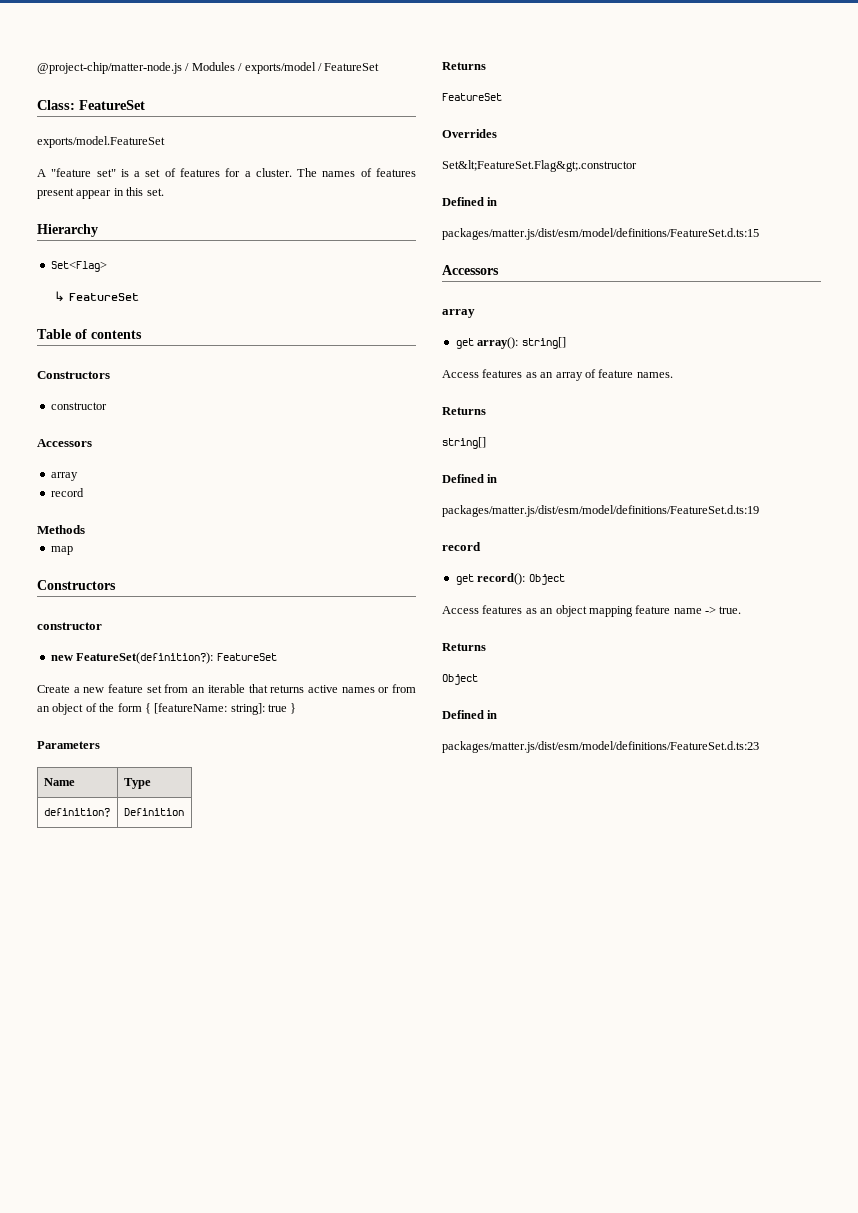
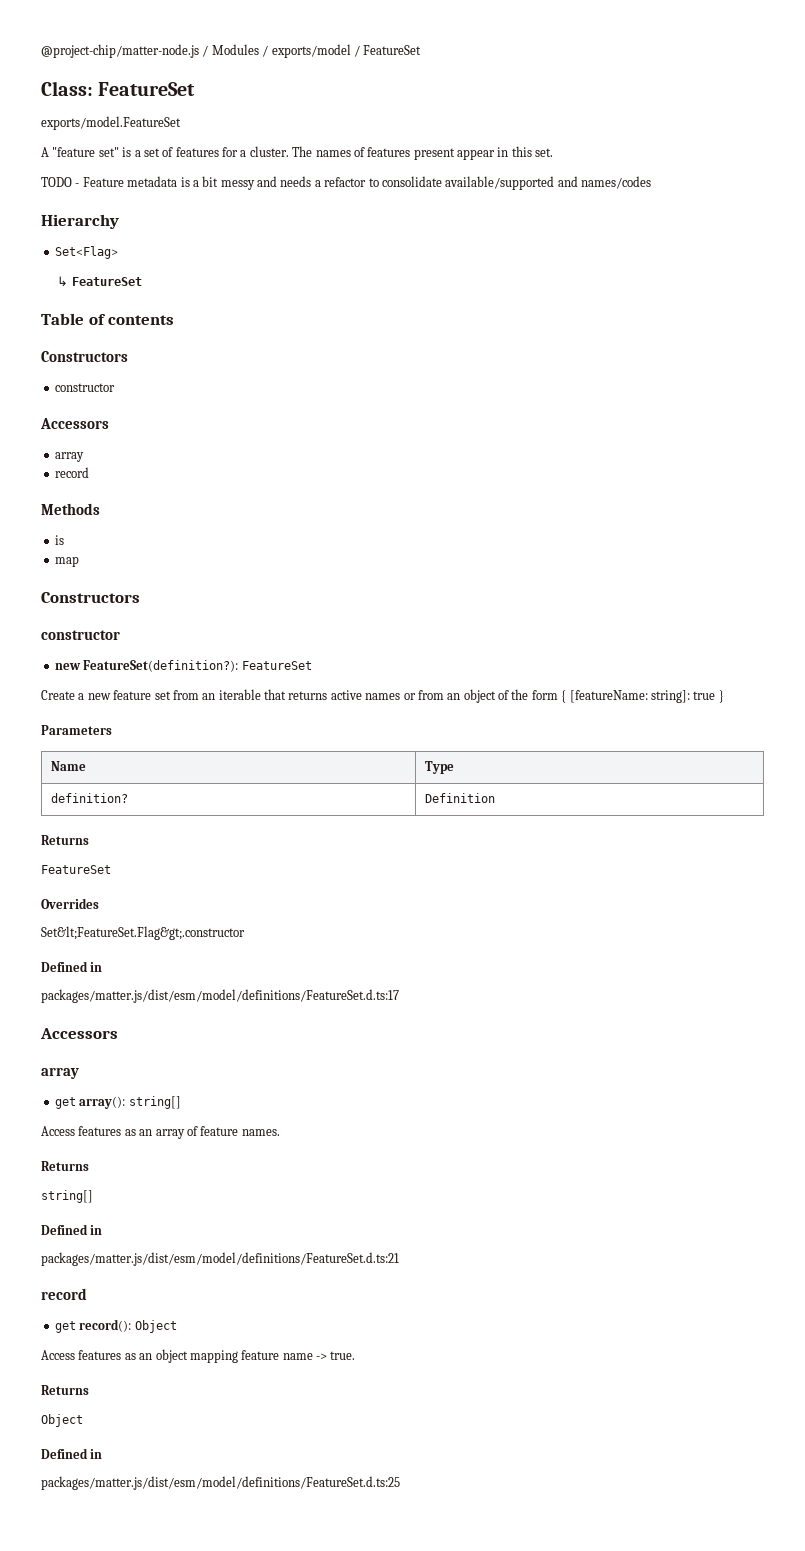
+ TODO - Feature metadata is a bit messy and needs a refactor to consolidate available/supported and names/codes
  Methods
+ is
- packages/matter.js/dist/esm/model/definitions/FeatureSet.d.ts:15
+ packages/matter.js/dist/esm/model/definitions/FeatureSet.d.ts:17
- packages/matter.js/dist/esm/model/definitions/FeatureSet.d.ts:19
+ packages/matter.js/dist/esm/model/definitions/FeatureSet.d.ts:21
- packages/matter.js/dist/esm/model/definitions/FeatureSet.d.ts:23
+ packages/matter.js/dist/esm/model/definitions/FeatureSet.d.ts:25

